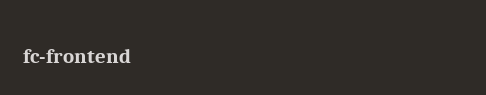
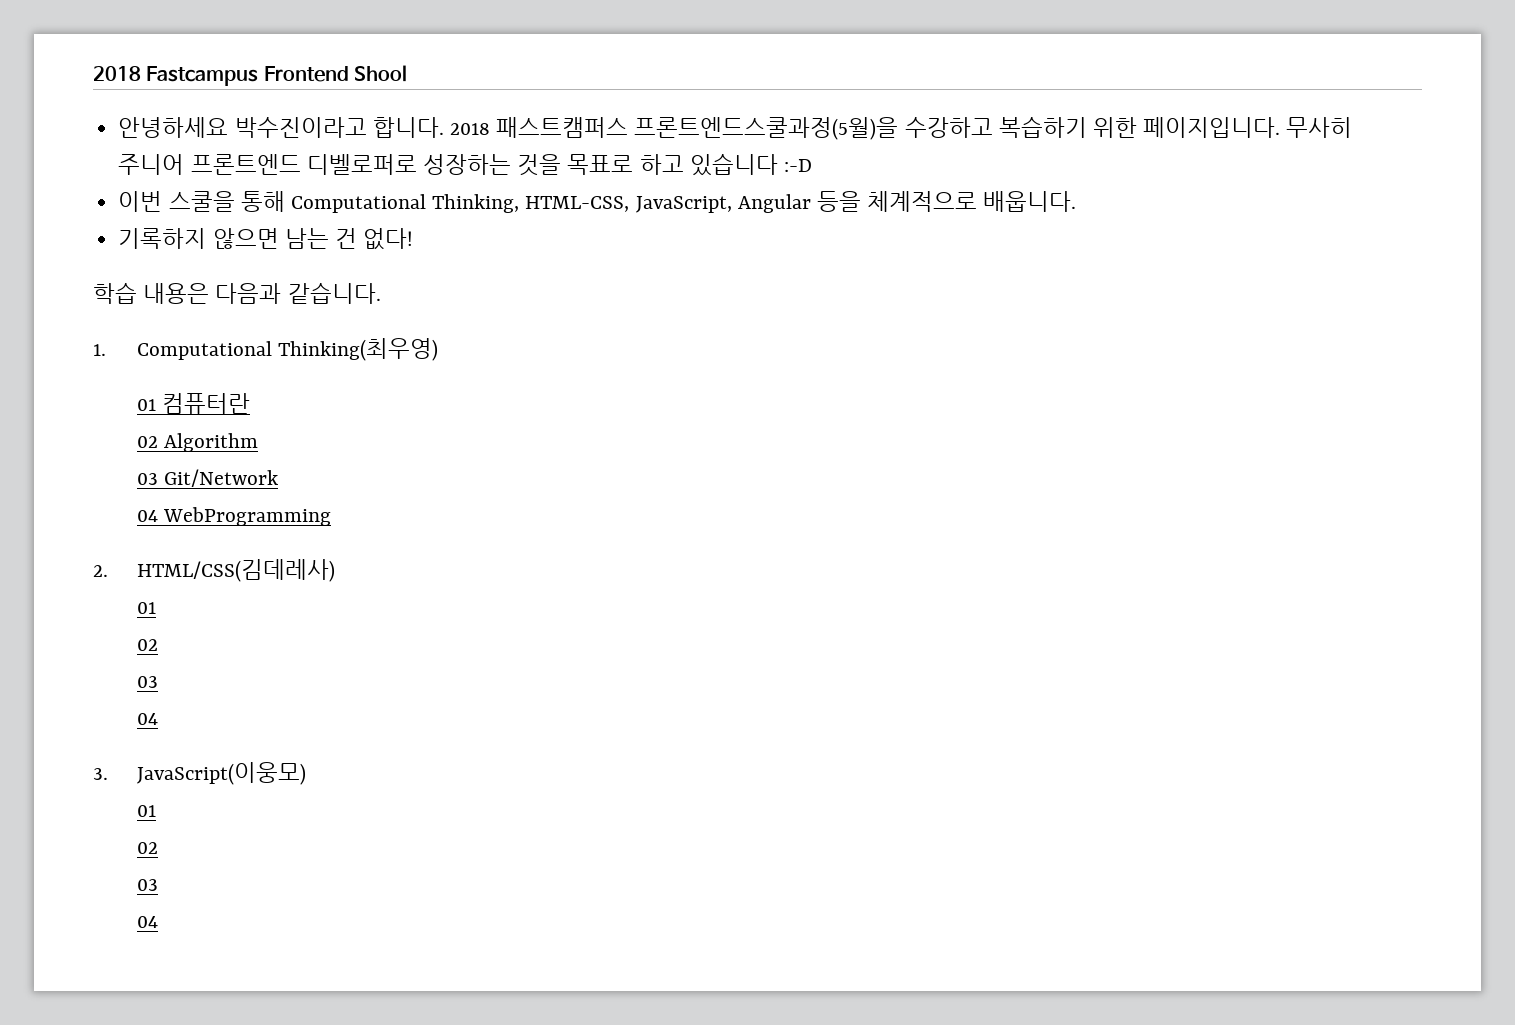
- fc-frontend
+ 2018 Fastcampus Frontend Shool
+ 안녕하세요 박수진이라고 합니다. 2018 패스트캠퍼스 프론트엔드스쿨과정(5월)을 수강하고 복습하기 위한 페이지입니다. 무사히 주니어 프론트엔드 디벨로퍼로 성장하는 것을 목표로 하고 있습니다 :-D
+ 이번 스쿨을 통해 Computational Thinking, HTML-CSS, JavaScript, Angular 등을 체계적으로 배웁니다.
+ 기록하지 않으면 남는 건 없다!
+ 학습 내용은 다음과 같습니다.
+ 1. Computational Thinking(최우영)
+ 01 컴퓨터란
+ 02 Algorithm
+ 03 Git/Network
+ 04 WebProgramming
+ 2. HTML/CSS(김데레사)
+ 01
+ 02
+ 03
+ 04
+ 3. JavaScript(이웅모)
+ 01
+ 02
+ 03
+ 04

